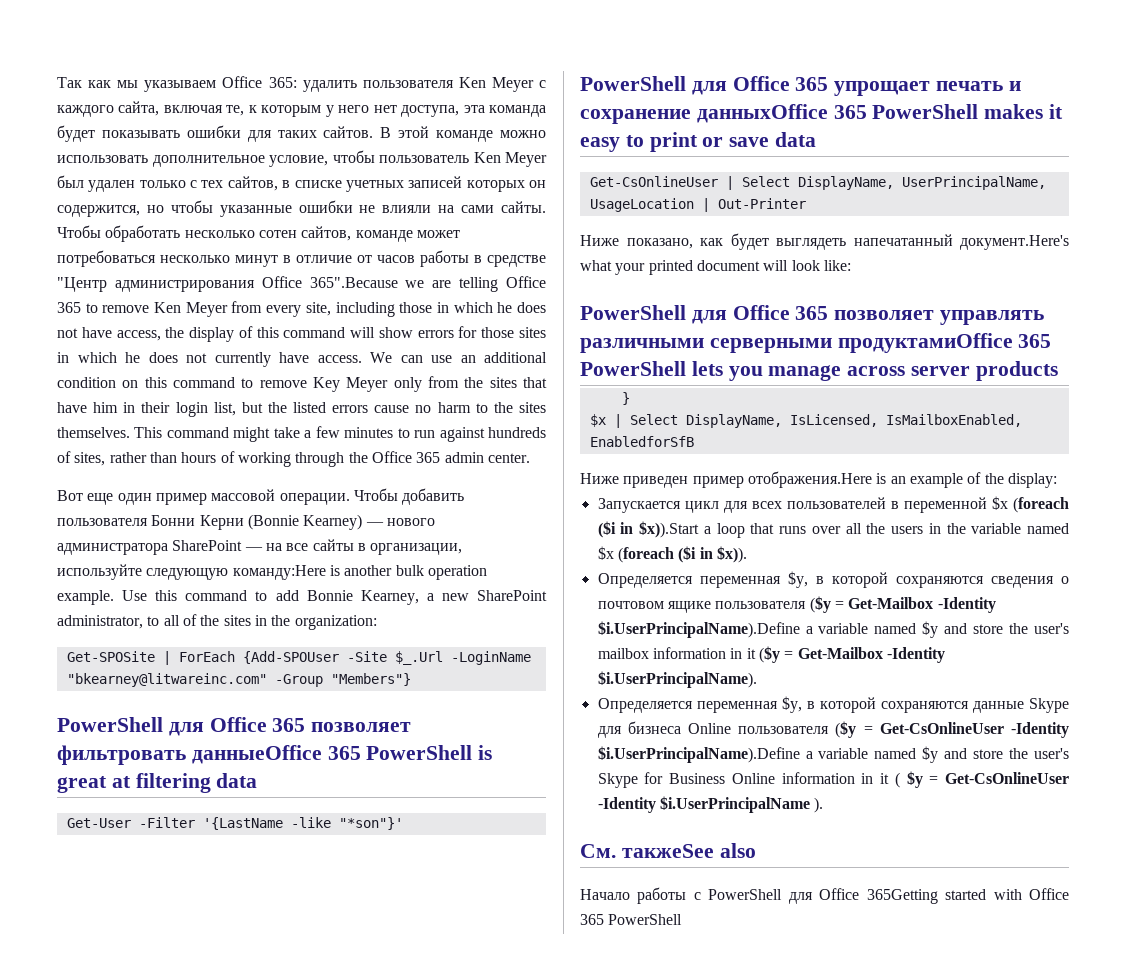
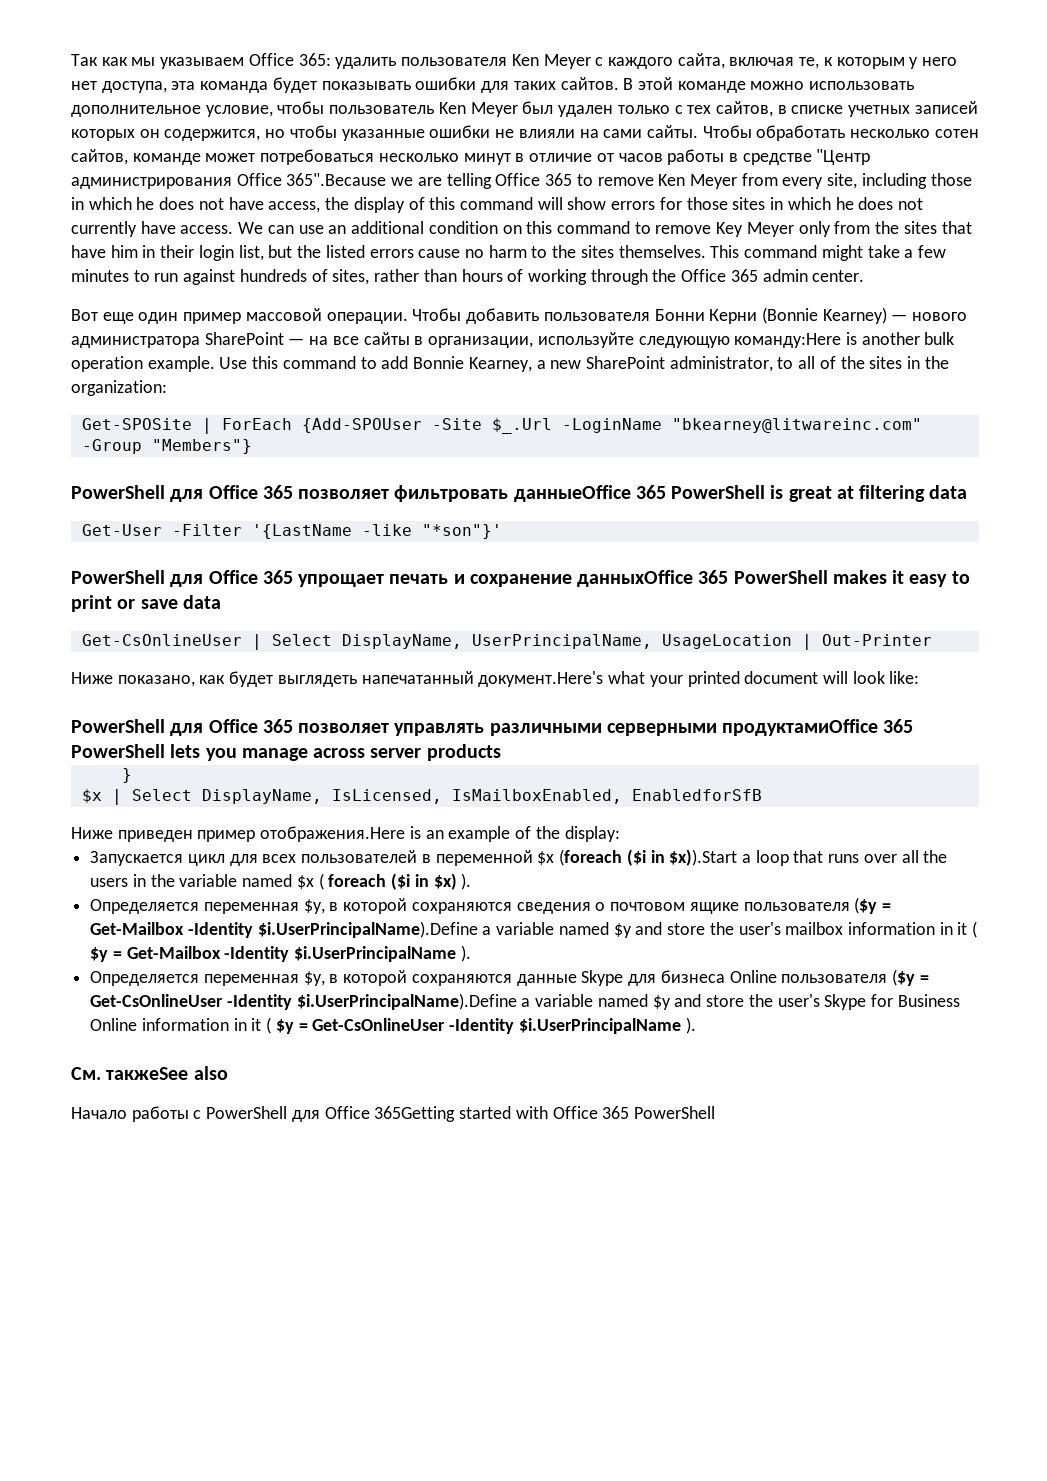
- Запускается цикл для всех пользователей в переменной $x (foreach ($i in $x)).Start a loop that runs over all the users in the variable named $x (foreach ($i in $x)).
+ Запускается цикл для всех пользователей в переменной $x (foreach ($i in $x)).Start a loop that runs over all the users in the variable named $x ( foreach ($i in $x) ).
- Определяется переменная $y, в которой сохраняются сведения о почтовом ящике пользователя ($y = Get-Mailbox -Identity $i.UserPrincipalName).Define a variable named $y and store the user's mailbox information in it ($y = Get-Mailbox -Identity $i.UserPrincipalName).
+ Определяется переменная $y, в которой сохраняются сведения о почтовом ящике пользователя ($y = Get-Mailbox -Identity $i.UserPrincipalName).Define a variable named $y and store the user's mailbox information in it ( $y = Get-Mailbox -Identity $i.UserPrincipalName ).

